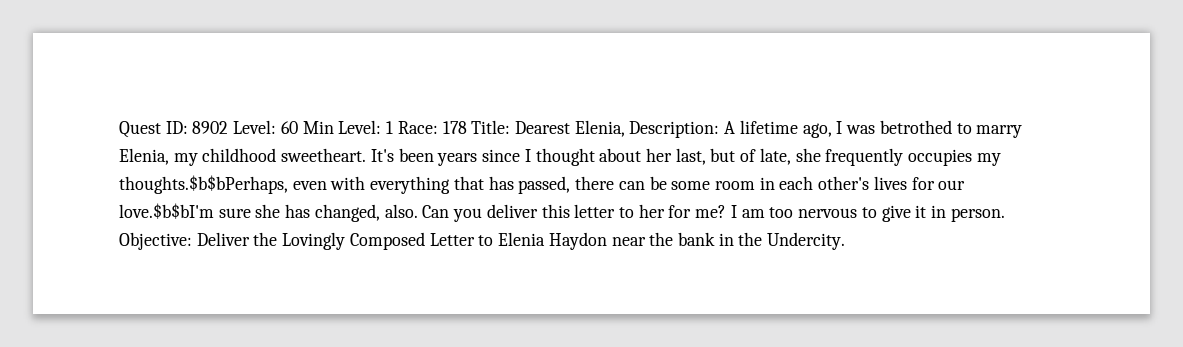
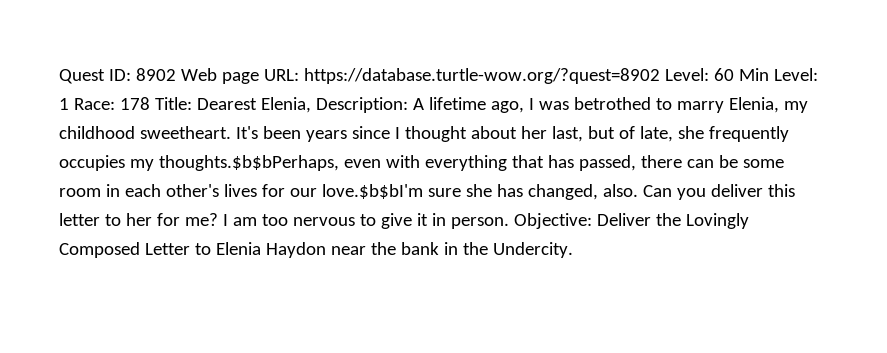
- Quest ID: 8902 Level: 60 Min Level: 1 Race: 178 Title: Dearest Elenia, Description: A lifetime ago, I was betrothed to marry Elenia, my childhood sweetheart.
+ Quest ID: 8902 Web page URL: https://database.turtle-wow.org/?quest=8902 Level: 60 Min Level: 1 Race: 178 Title: Dearest Elenia, Description: A lifetime ago, I was betrothed to marry Elenia, my childhood sweetheart.

